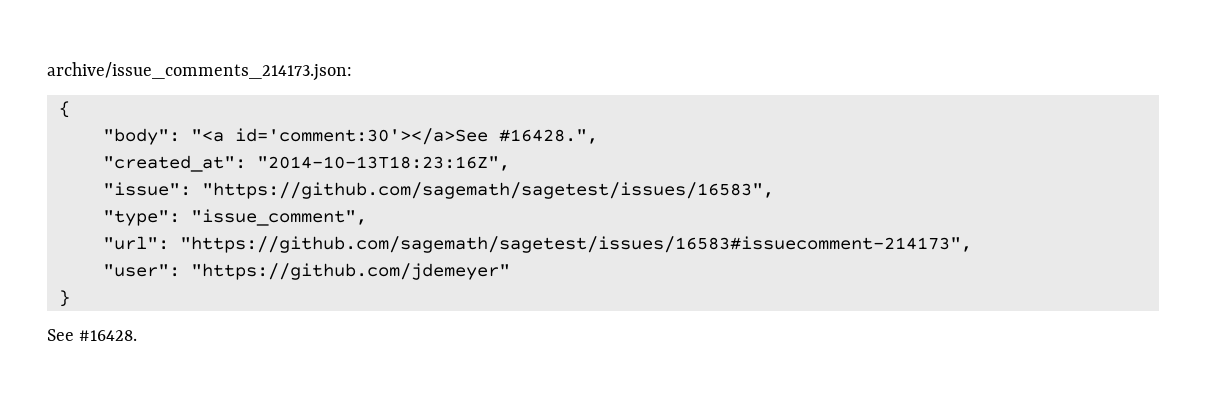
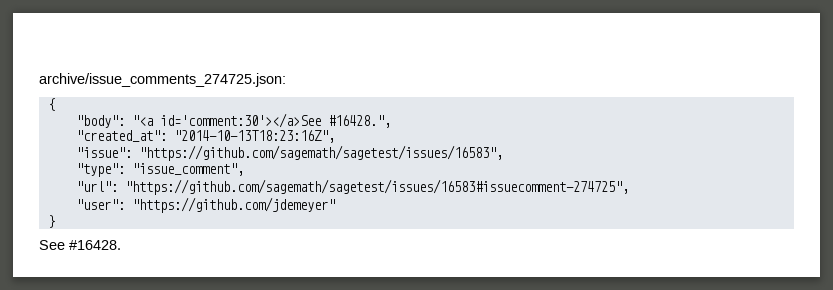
- archive/issue_comments_214173.json:
+ archive/issue_comments_274725.json:
- "url": "https://github.com/sagemath/sagetest/issues/16583#issuecomment-214173",
+ "url": "https://github.com/sagemath/sagetest/issues/16583#issuecomment-274725",

